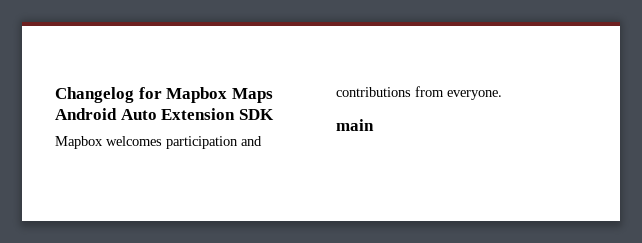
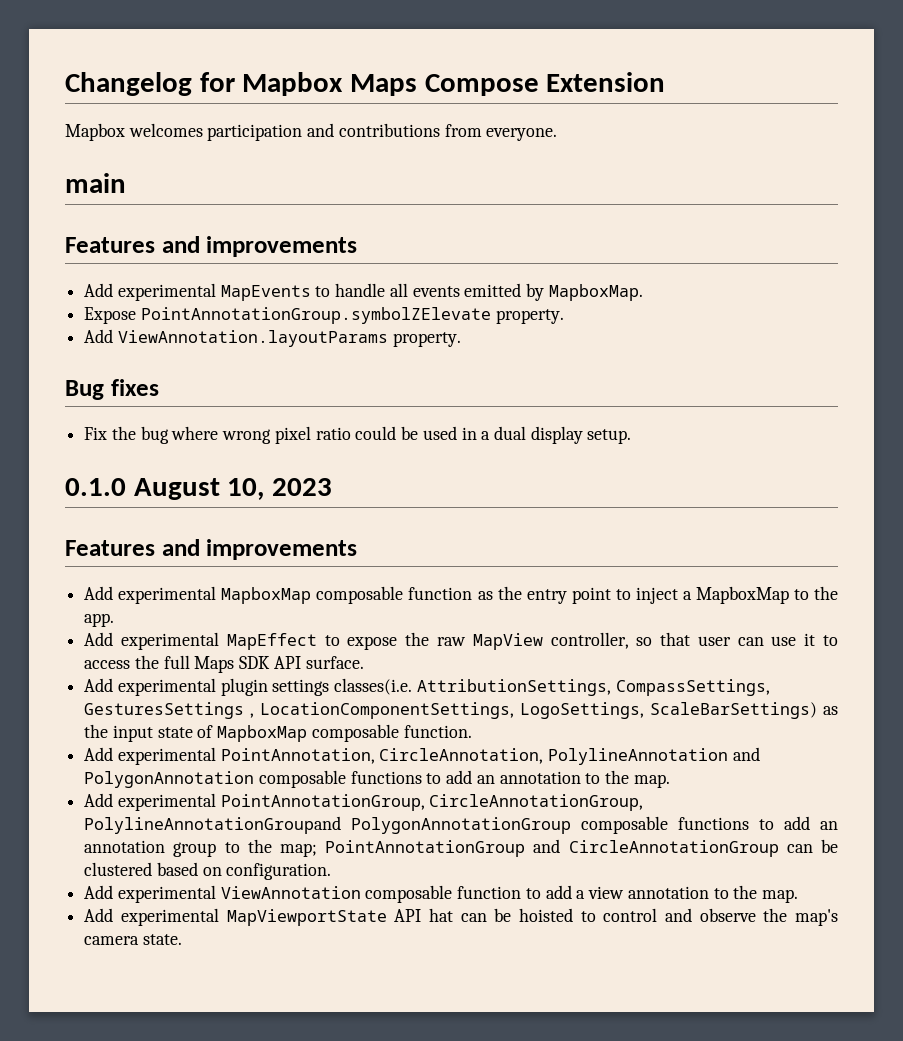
- Changelog for Mapbox Maps Android Auto Extension SDK
+ Changelog for Mapbox Maps Compose Extension
  main
+ Features and improvements
+ Add experimental MapEvents to handle all events emitted by MapboxMap.
+ Expose PointAnnotationGroup.symbolZElevate property.
+ Add ViewAnnotation.layoutParams property.
+ Bug fixes
+ Fix the bug where wrong pixel ratio could be used in a dual display setup.
+ 0.1.0 August 10, 2023
+ Features and improvements
+ Add experimental MapboxMap composable function as the entry point to inject a MapboxMap to the app.
+ Add experimental MapEffect to expose the raw MapView controller, so that user can use it to access the full Maps SDK API surface.
+ Add experimental plugin settings classes(i.e. AttributionSettings, CompassSettings, GesturesSettings , LocationComponentSettings, LogoSettings, ScaleBarSettings) as the input state of MapboxMap composable function.
+ Add experimental PointAnnotation, CircleAnnotation, PolylineAnnotation and PolygonAnnotation composable functions to add an annotation to the map.
+ Add experimental PointAnnotationGroup, CircleAnnotationGroup, PolylineAnnotationGroupand PolygonAnnotationGroup composable functions to add an annotation group to the map; PointAnnotationGroup and CircleAnnotationGroup can be clustered based on configuration.
+ Add experimental ViewAnnotation composable function to add a view annotation to the map.
+ Add experimental MapViewportState API hat can be hoisted to control and observe the map's camera state.

